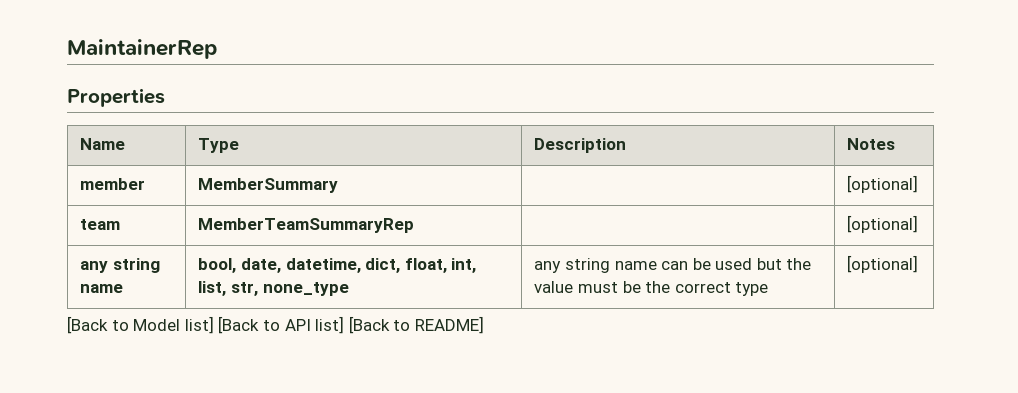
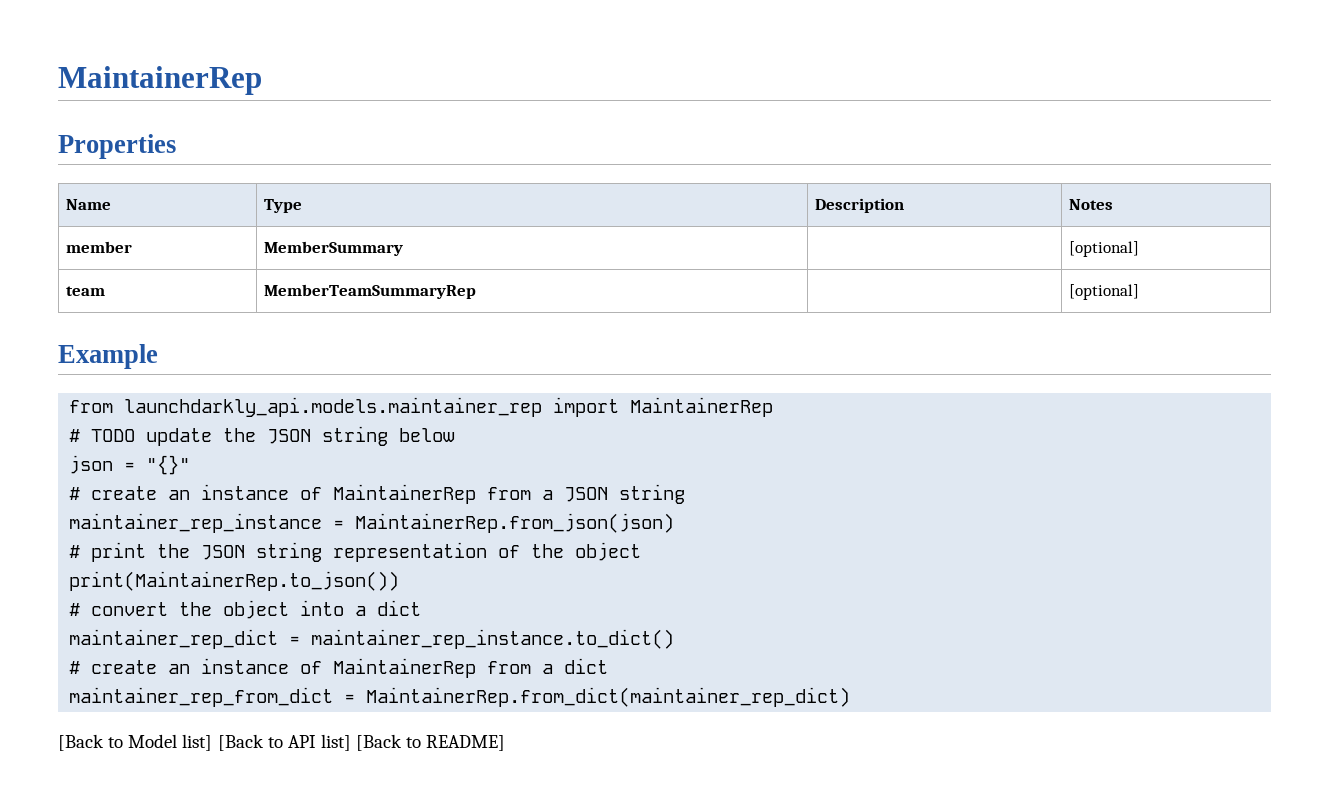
- any string name | bool, date, datetime, dict, float, int, list, str, none_type | any string name can be used but the value must be the correct type | [optional]
+ Example
+ from launchdarkly_api.models.maintainer_rep import MaintainerRep
+ # TODO update the JSON string below
+ json = "{}"
+ # create an instance of MaintainerRep from a JSON string
+ maintainer_rep_instance = MaintainerRep.from_json(json)
+ # print the JSON string representation of the object
+ print(MaintainerRep.to_json())
+ # convert the object into a dict
+ maintainer_rep_dict = maintainer_rep_instance.to_dict()
+ # create an instance of MaintainerRep from a dict
+ maintainer_rep_from_dict = MaintainerRep.from_dict(maintainer_rep_dict)

